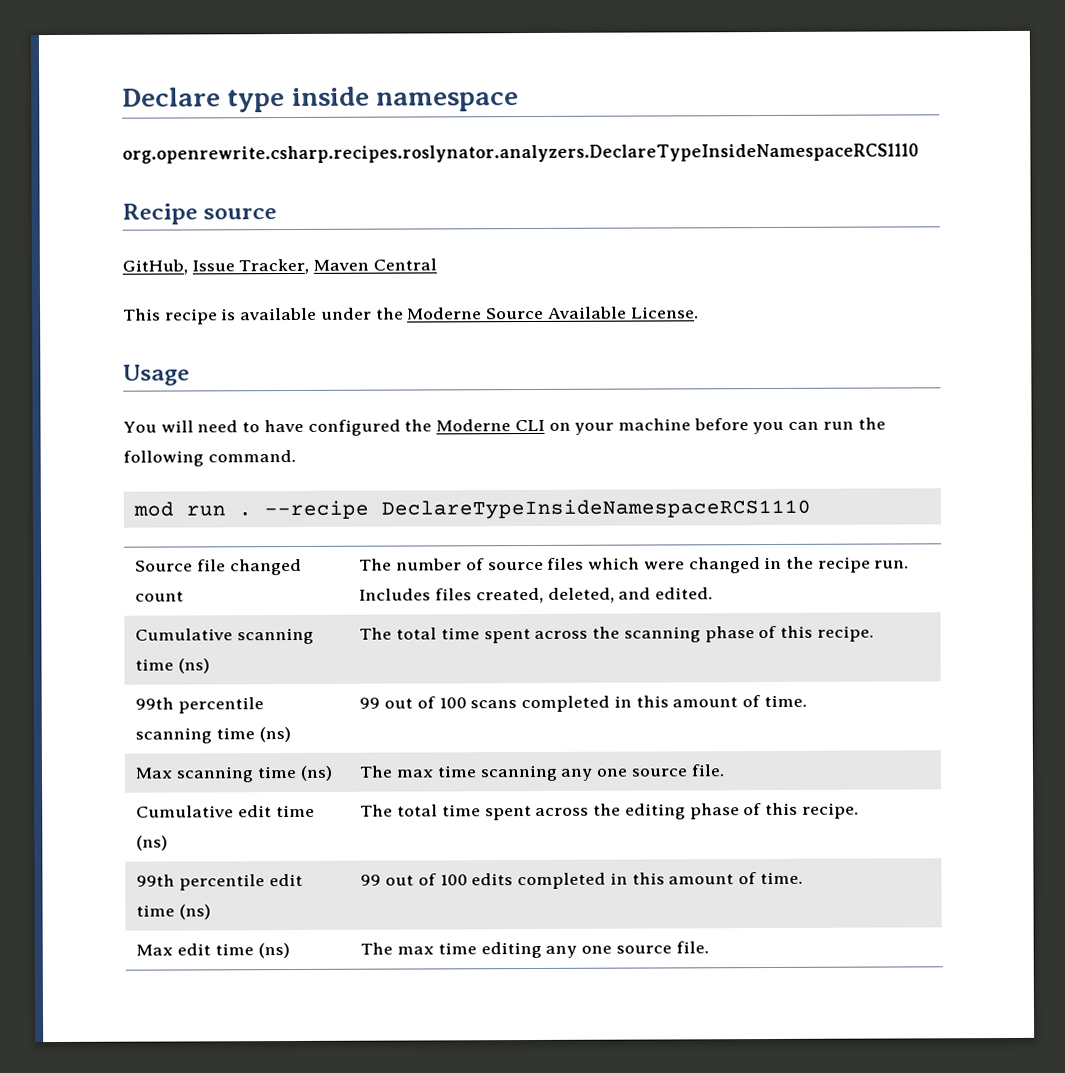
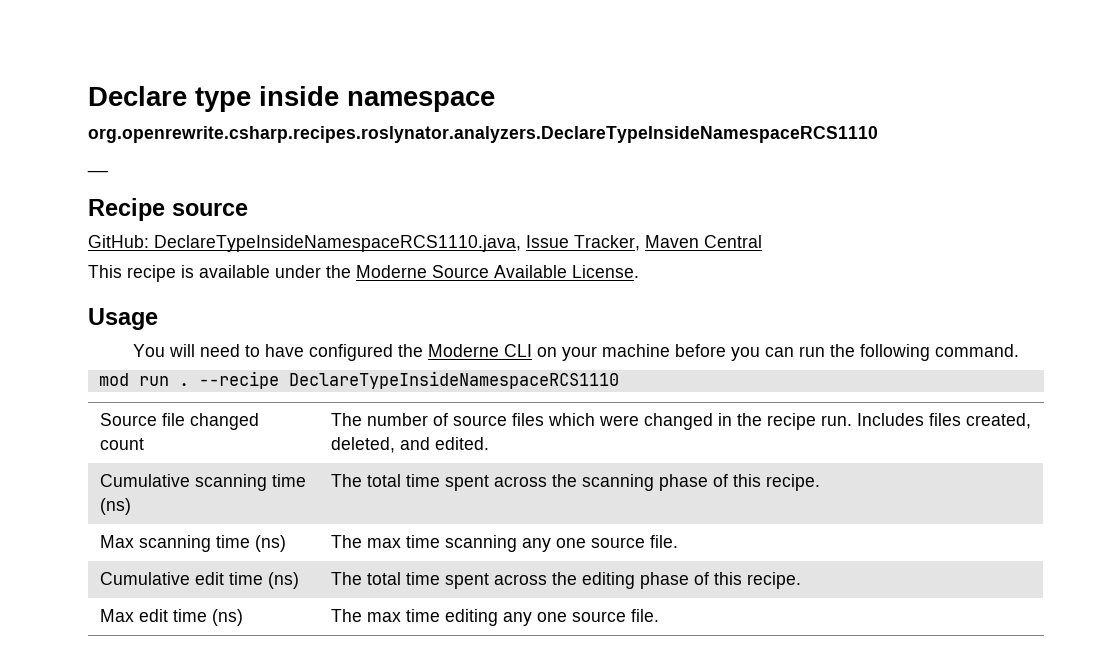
+ __
- GitHub, Issue Tracker, Maven Central
+ GitHub: DeclareTypeInsideNamespaceRCS1110.java, Issue Tracker, Maven Central
- 99th percentile scanning time (ns) | 99 out of 100 scans completed in this amount of time.
- 99th percentile edit time (ns) | 99 out of 100 edits completed in this amount of time.

